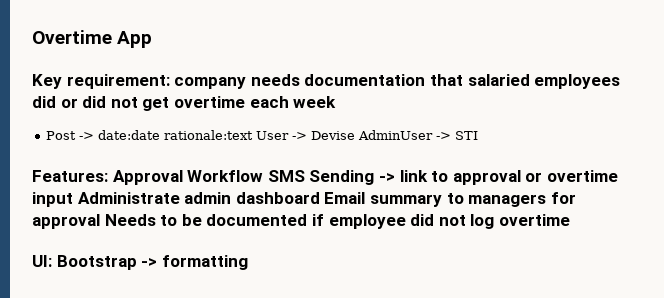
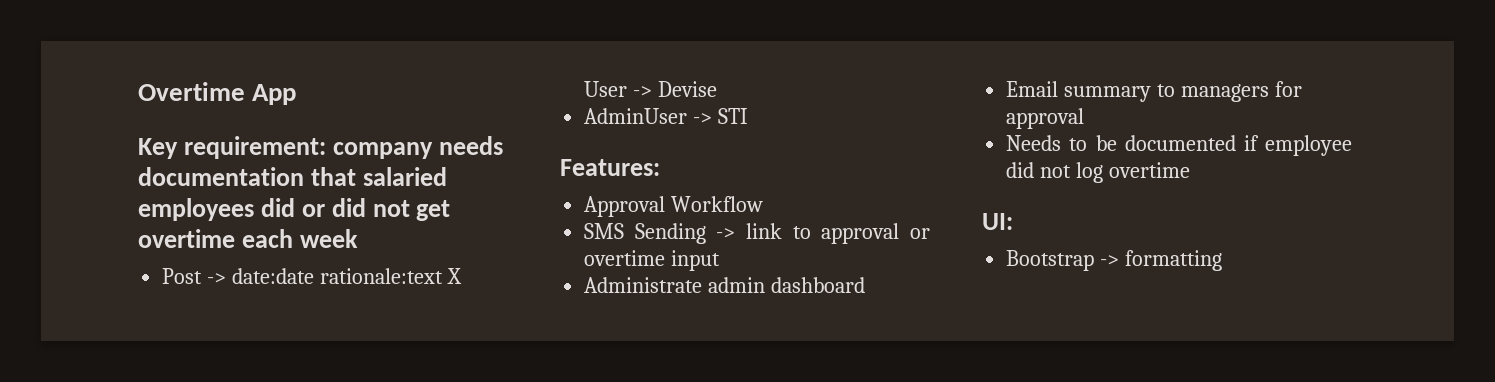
- Post -> date:date rationale:text User -> Devise AdminUser -> STI
+ Post -> date:date rationale:text X User -> Devise
+ AdminUser -> STI
- Features: Approval Workflow SMS Sending -> link to approval or overtime input Administrate admin dashboard Email summary to managers for approval Needs to be documented if employee did not log overtime
+ Features:
+ Approval Workflow
+ SMS Sending -> link to approval or overtime input
+ Administrate admin dashboard
+ Email summary to managers for approval
+ Needs to be documented if employee did not log overtime
- UI: Bootstrap -> formatting
+ UI:
+ Bootstrap -> formatting

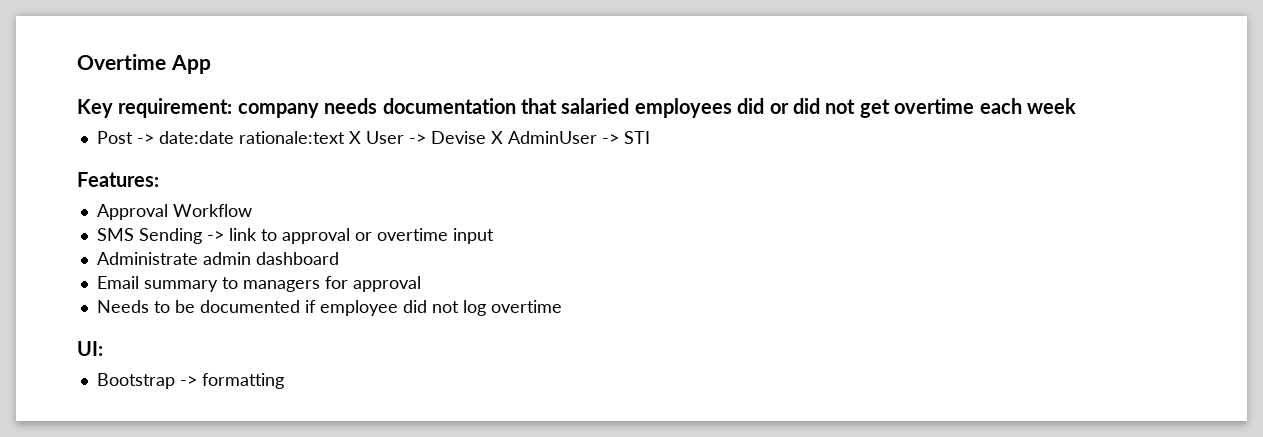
- Post -> date:date rationale:text X User -> Devise
- AdminUser -> STI
+ Post -> date:date rationale:text X User -> Devise X AdminUser -> STI

